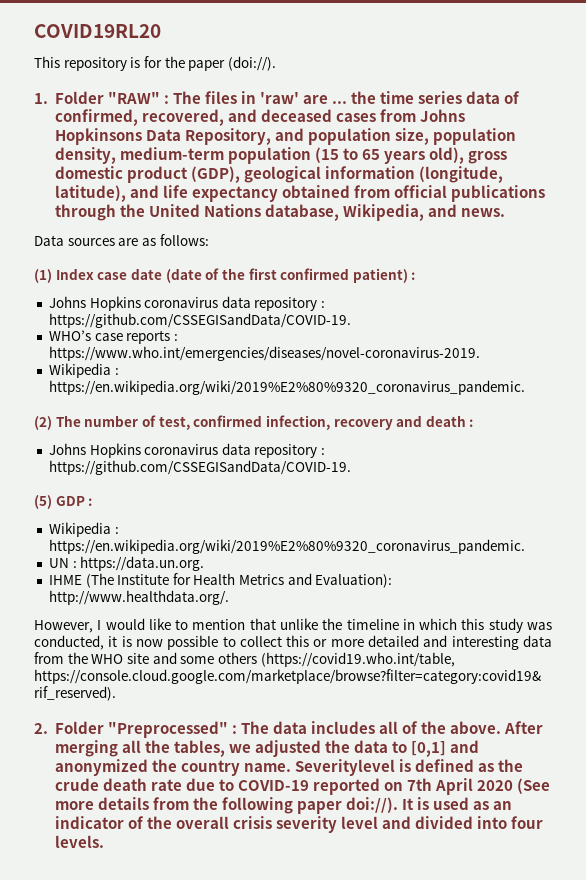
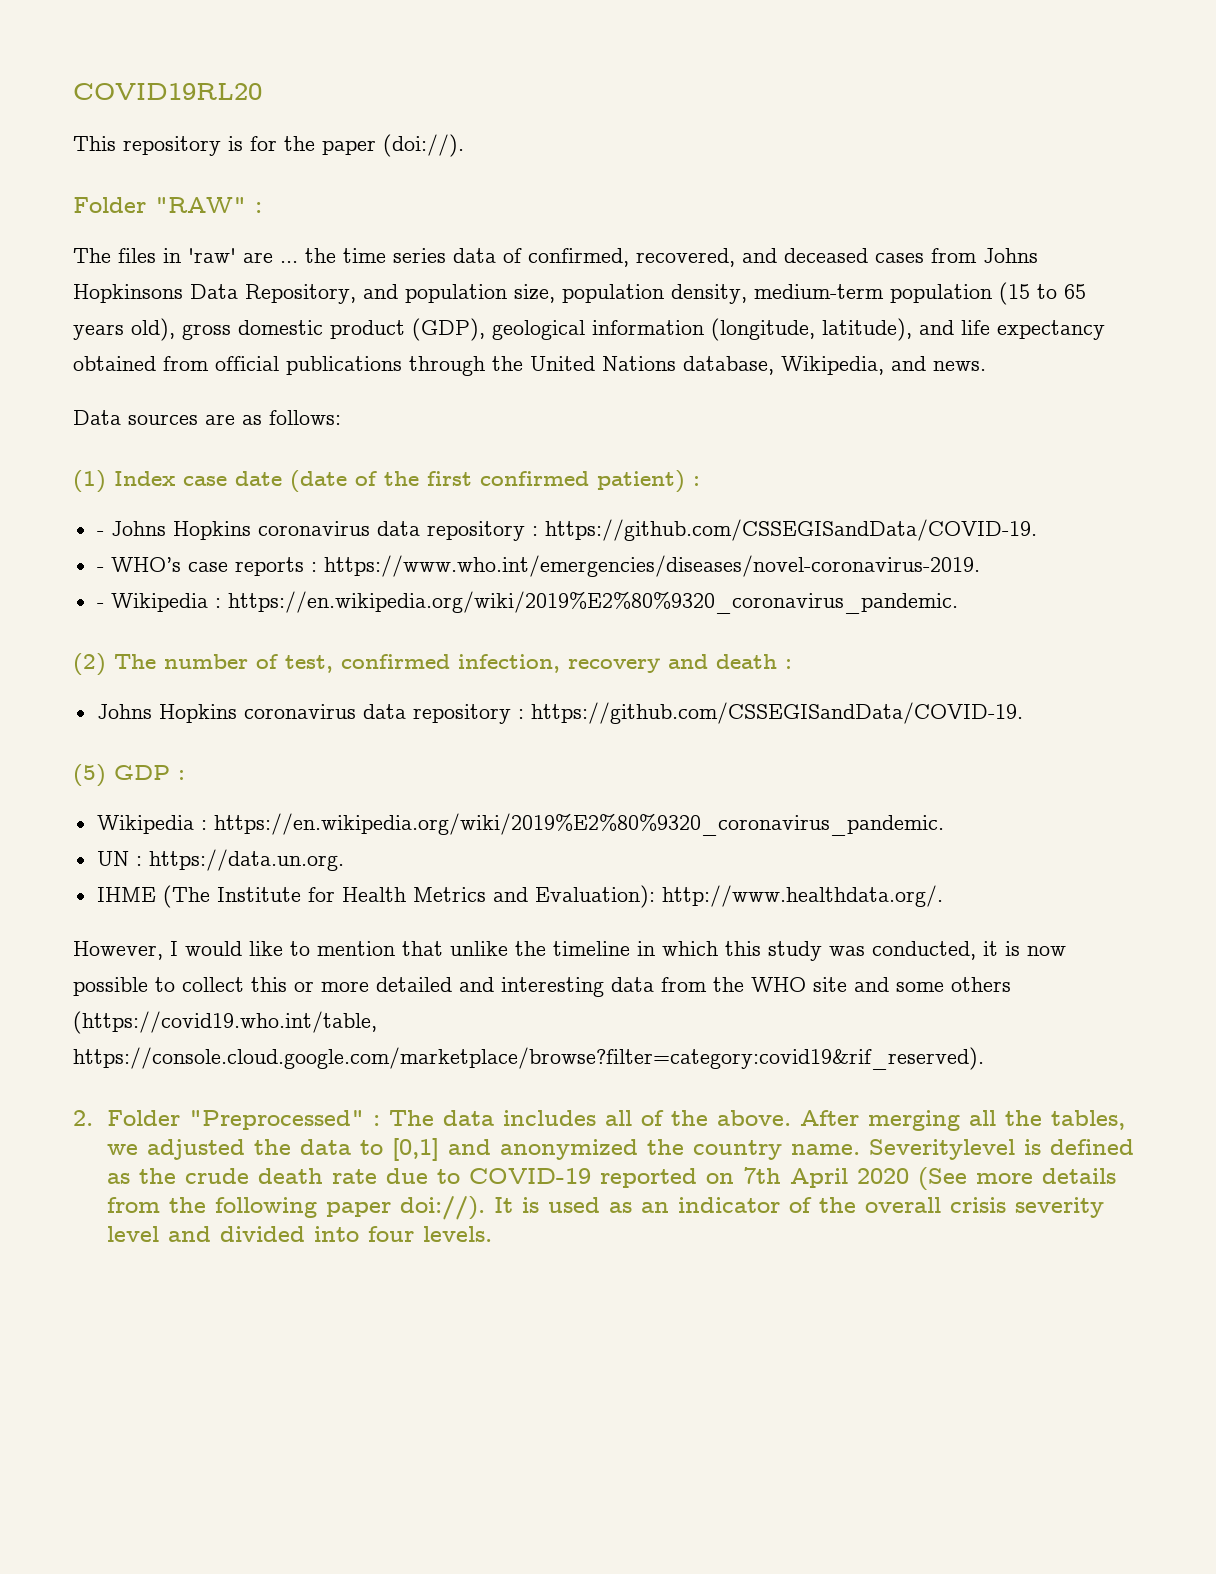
- 1. Folder "RAW" : The files in 'raw' are ... the time series data of confirmed, recovered, and deceased cases from Johns Hopkinsons Data Repository, and population size, population density, medium-term population (15 to 65 years old), gross domestic product (GDP), geological information (longitude, latitude), and life expectancy obtained from official publications through the United Nations database, Wikipedia, and news.
+ Folder "RAW" :
+ The files in 'raw' are ... the time series data of confirmed, recovered, and deceased cases from Johns Hopkinsons Data Repository, and population size, population density, medium-term population (15 to 65 years old), gross domestic product (GDP), geological information (longitude, latitude), and life expectancy obtained from official publications through the United Nations database, Wikipedia, and news.
  (1) Index case date (date of the first confirmed patient) :
- Johns Hopkins coronavirus data repository : https://github.com/CSSEGISandData/COVID-19.
- WHO’s case reports : https://www.who.int/emergencies/diseases/novel-coronavirus-2019.
- Wikipedia : https://en.wikipedia.org/wiki/2019%E2%80%9320_coronavirus_pandemic.
+ - Johns Hopkins coronavirus data repository : https://github.com/CSSEGISandData/COVID-19.
+ - WHO’s case reports : https://www.who.int/emergencies/diseases/novel-coronavirus-2019.
+ - Wikipedia : https://en.wikipedia.org/wiki/2019%E2%80%9320_coronavirus_pandemic.

